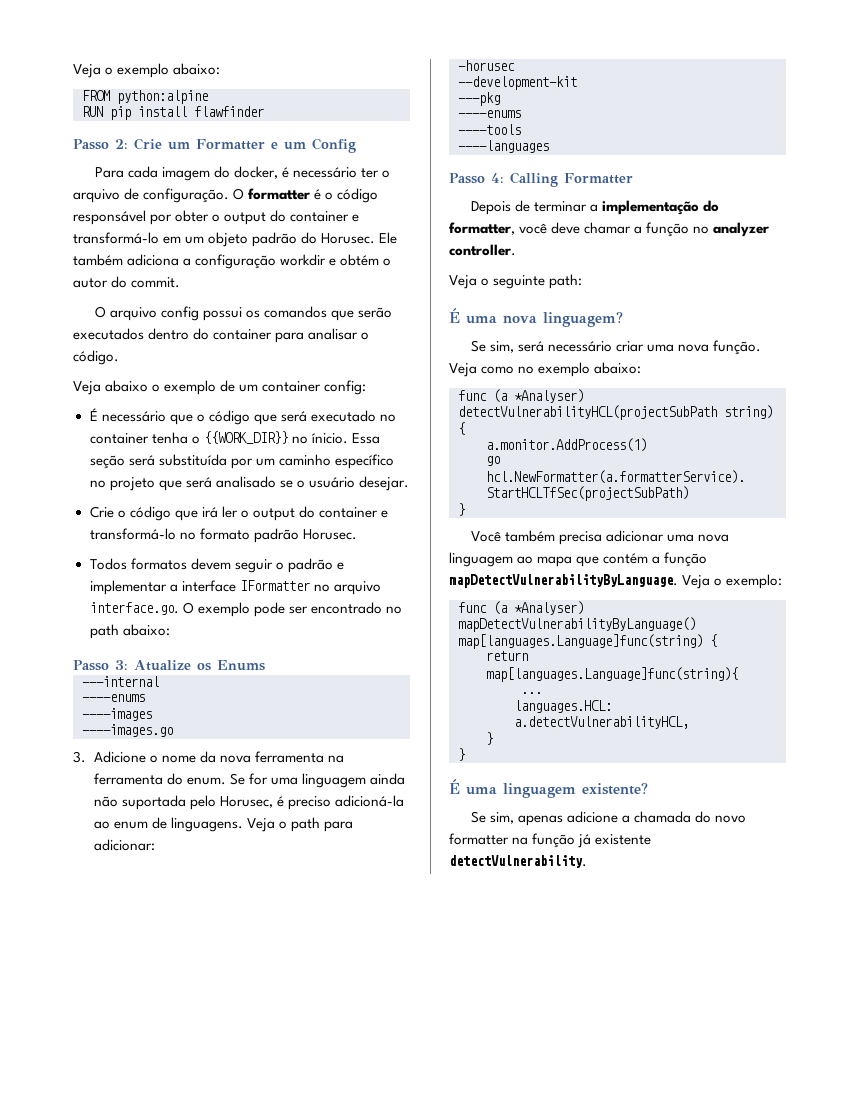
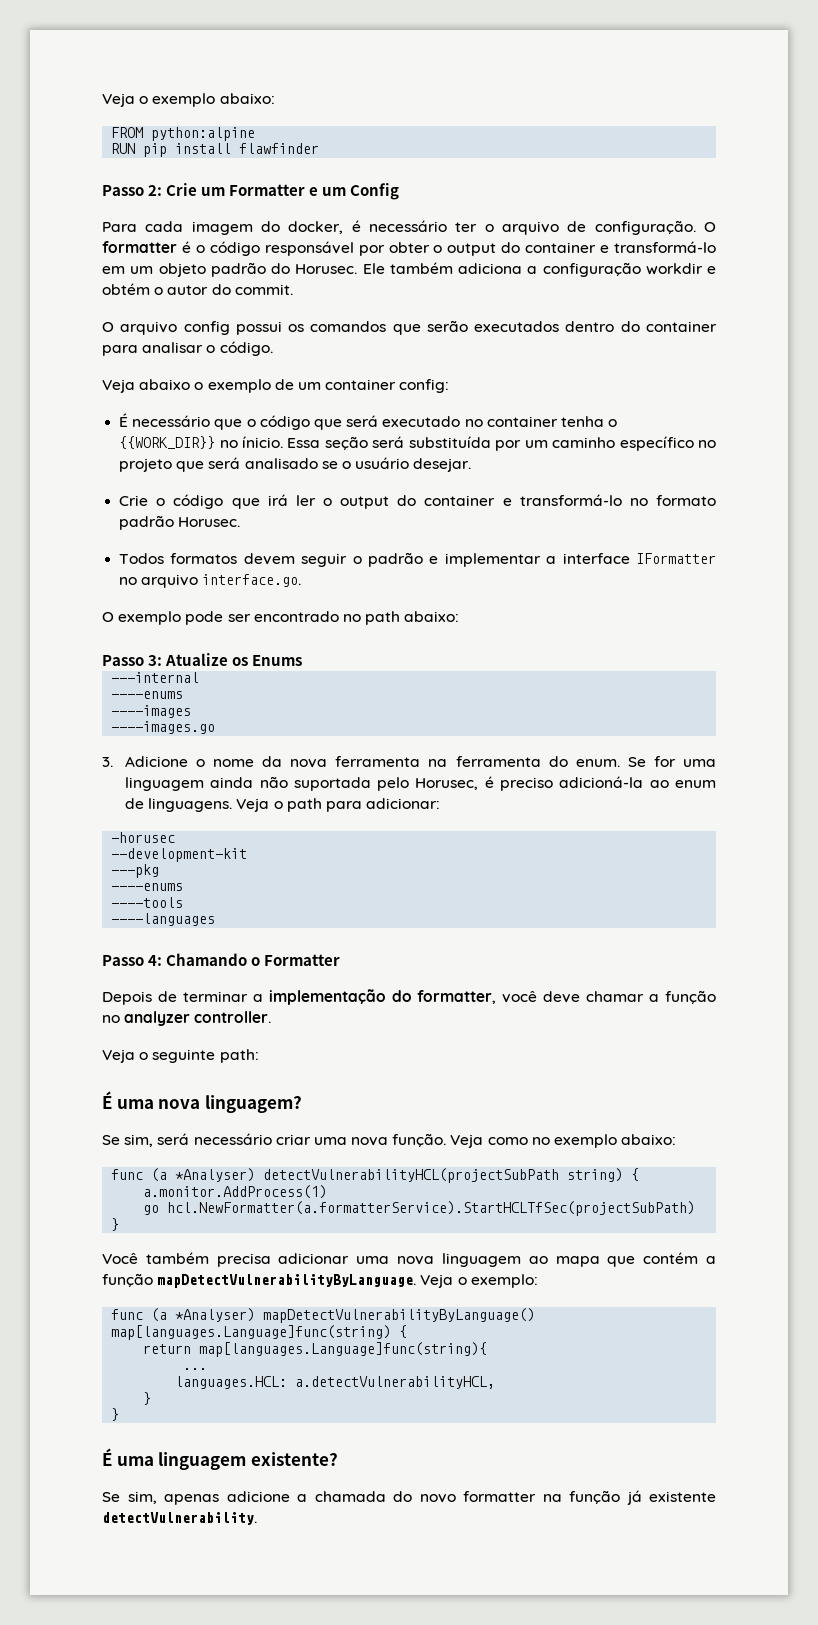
- Todos formatos devem seguir o padrão e implementar a interface IFormatter no arquivo interface.go. O exemplo pode ser encontrado no path abaixo:
+ Todos formatos devem seguir o padrão e implementar a interface IFormatter no arquivo interface.go.
+ O exemplo pode ser encontrado no path abaixo:
- Passo 4: Calling Formatter
+ Passo 4: Chamando o Formatter

